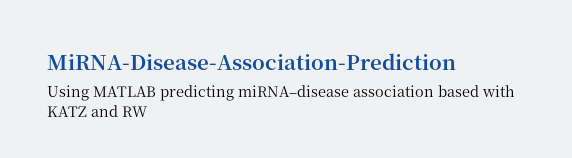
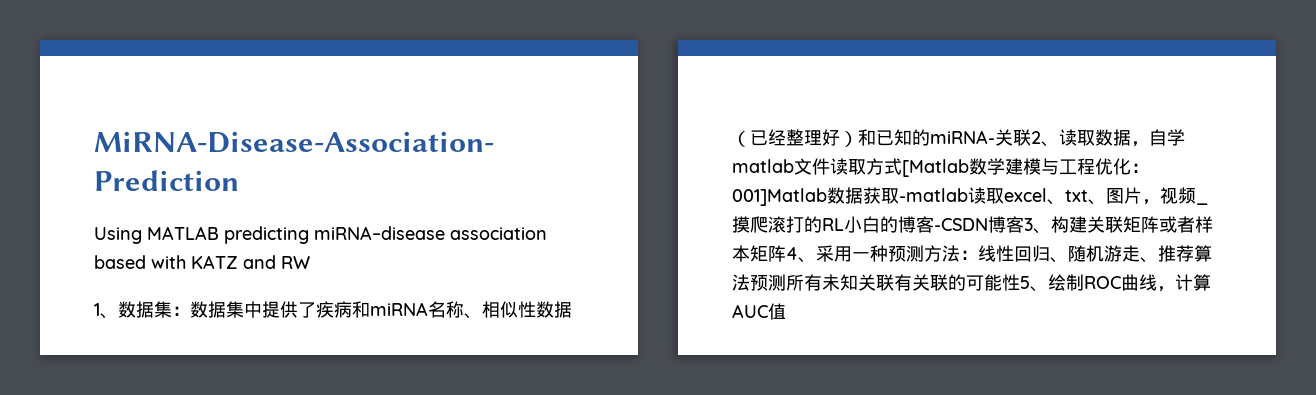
+ 1、数据集：数据集中提供了疾病和miRNA名称、相似性数据（已经整理好）和已知的miRNA-关联2、读取数据，自学matlab文件读取方式[Matlab数学建模与工程优化：001]Matlab数据获取-matlab读取excel、txt、图片，视频_摸爬滚打的RL小白的博客-CSDN博客3、构建关联矩阵或者样本矩阵4、采用一种预测方法：线性回归、随机游走、推荐算法预测所有未知关联有关联的可能性5、绘制ROC曲线，计算AUC值

